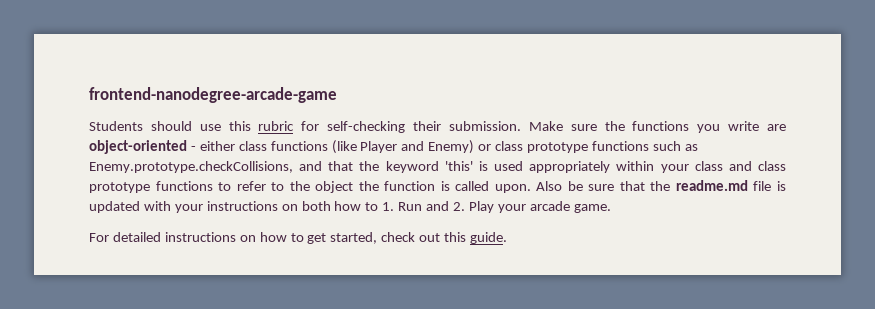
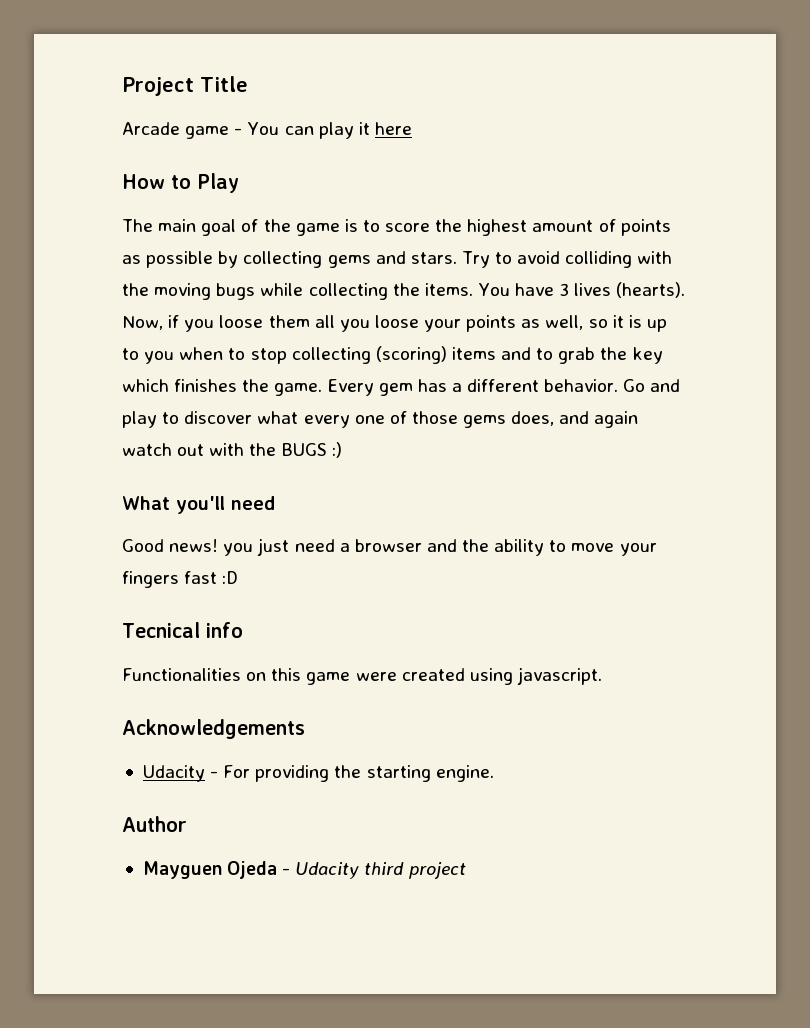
- frontend-nanodegree-arcade-game
- Students should use this rubric for self-checking their submission. Make sure the functions you write are object-oriented - either class functions (like Player and Enemy) or class prototype functions such as Enemy.prototype.checkCollisions, and that the keyword 'this' is used appropriately within your class and class prototype functions to refer to the object the function is called upon. Also be sure that the readme.md file is updated with your instructions on both how to 1. Run and 2. Play your arcade game.
- For detailed instructions on how to get started, check out this guide.
+ Project Title
+ Arcade game - You can play it here
+ How to Play
+ The main goal of the game is to score the highest amount of points as possible by collecting gems and stars. Try to avoid colliding with the moving bugs while collecting the items. You have 3 lives (hearts). Now, if you loose them all you loose your points as well, so it is up to you when to stop collecting (scoring) items and to grab the key which finishes the game. Every gem has a different behavior. Go and play to discover what every one of those gems does, and again watch out with the BUGS :)
+ What you'll need
+ Good news! you just need a browser and the ability to move your fingers fast :D
+ Tecnical info
+ Functionalities on this game were created using javascript.
+ Acknowledgements
+ Udacity - For providing the starting engine.
+ Author
+ Mayguen Ojeda - Udacity third project

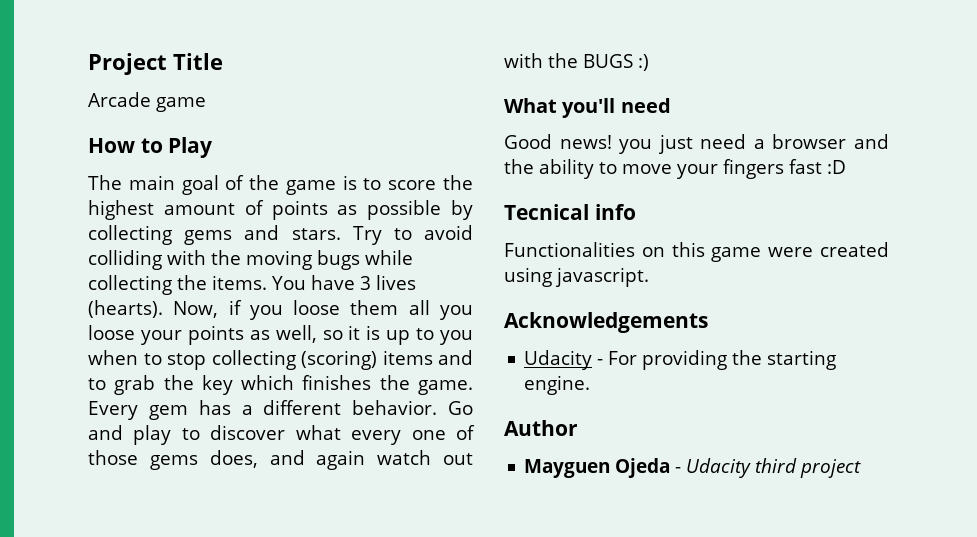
- Arcade game - You can play it here
+ Arcade game

